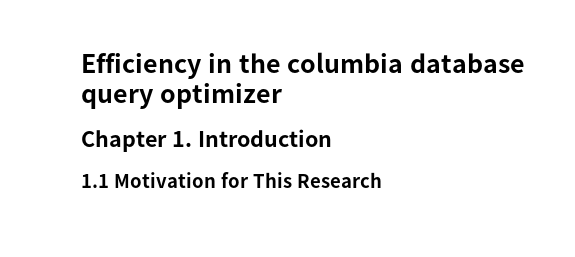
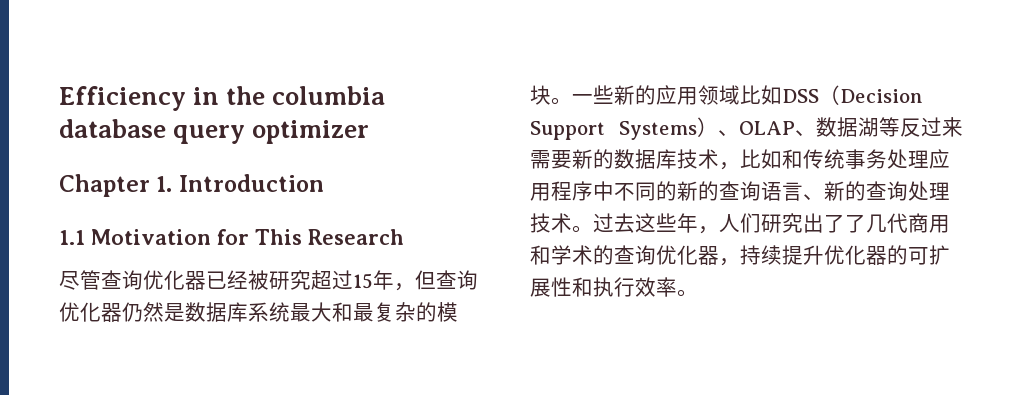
+ 尽管查询优化器已经被研究超过15年，但查询优化器仍然是数据库系统最大和最复杂的模块。一些新的应用领域比如DSS（Decision Support Systems）、OLAP、数据湖等反过来需要新的数据库技术，比如和传统事务处理应用程序中不同的新的查询语言、新的查询处理技术。过去这些年，人们研究出了了几代商用和学术的查询优化器，持续提升优化器的可扩展性和执行效率。

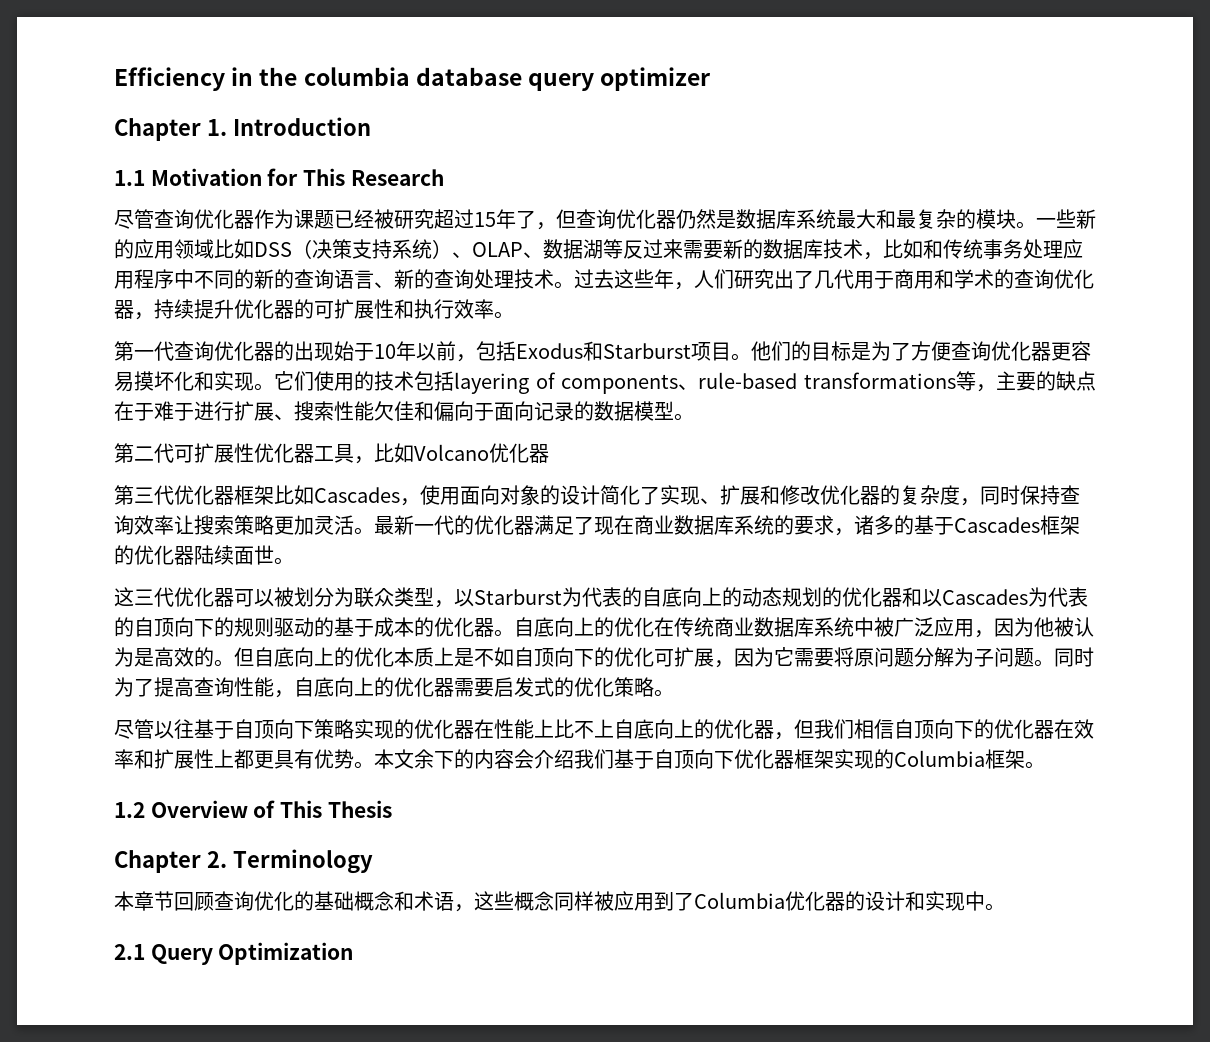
- 尽管查询优化器已经被研究超过15年，但查询优化器仍然是数据库系统最大和最复杂的模块。
+ 尽管查询优化器作为课题已经被研究超过15年了，但查询优化器仍然是数据库系统最大和最复杂的模块。
- 一些新的应用领域比如DSS（Decision Support Systems）、OLAP、数据湖等反过来需要新的数据库技术，比如和传统事务处理应用程序中不同的新的查询语言、新的查询处理技术。
+ 一些新的应用领域比如DSS（决策支持系统）、OLAP、数据湖等反过来需要新的数据库技术，比如和传统事务处理应用程序中不同的新的查询语言、新的查询处理技术。
- 过去这些年，人们研究出了了几代商用和学术的查询优化器，持续提升优化器的可扩展性和执行效率。
+ 过去这些年，人们研究出了几代用于商用和学术的查询优化器，持续提升优化器的可扩展性和执行效率。
+ 第一代查询优化器的出现始于10年以前，包括Exodus和Starburst项目。他们的目标是为了方便查询优化器更容易摸坏化和实现。它们使用的技术包括layering of components、rule-based transformations等，主要的缺点在于难于进行扩展、搜索性能欠佳和偏向于面向记录的数据模型。
+ 第二代可扩展性优化器工具，比如Volcano优化器
+ 第三代优化器框架比如Cascades，使用面向对象的设计简化了实现、扩展和修改优化器的复杂度，同时保持查询效率让搜索策略更加灵活。最新一代的优化器满足了现在商业数据库系统的要求，诸多的基于Cascades框架的优化器陆续面世。
+ 这三代优化器可以被划分为联众类型，以Starburst为代表的自底向上的动态规划的优化器和以Cascades为代表的自顶向下的规则驱动的基于成本的优化器。自底向上的优化在传统商业数据库系统中被广泛应用，因为他被认为是高效的。但自底向上的优化本质上是不如自顶向下的优化可扩展，因为它需要将原问题分解为子问题。同时为了提高查询性能，自底向上的优化器需要启发式的优化策略。
+ 尽管以往基于自顶向下策略实现的优化器在性能上比不上自底向上的优化器，但我们相信自顶向下的优化器在效率和扩展性上都更具有优势。本文余下的内容会介绍我们基于自顶向下优化器框架实现的Columbia框架。
+ 1.2 Overview of This Thesis
+ Chapter 2. Terminology
+ 本章节回顾查询优化的基础概念和术语，这些概念同样被应用到了Columbia优化器的设计和实现中。
+ 2.1 Query Optimization

